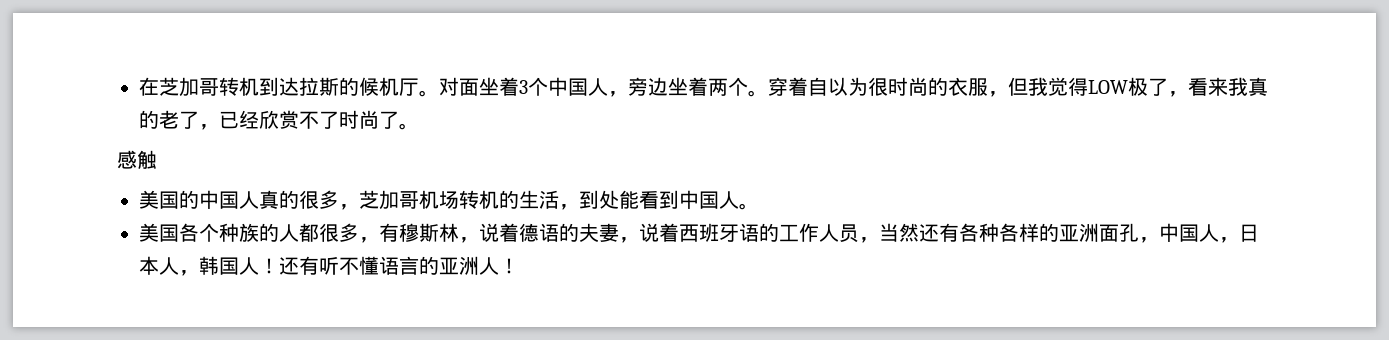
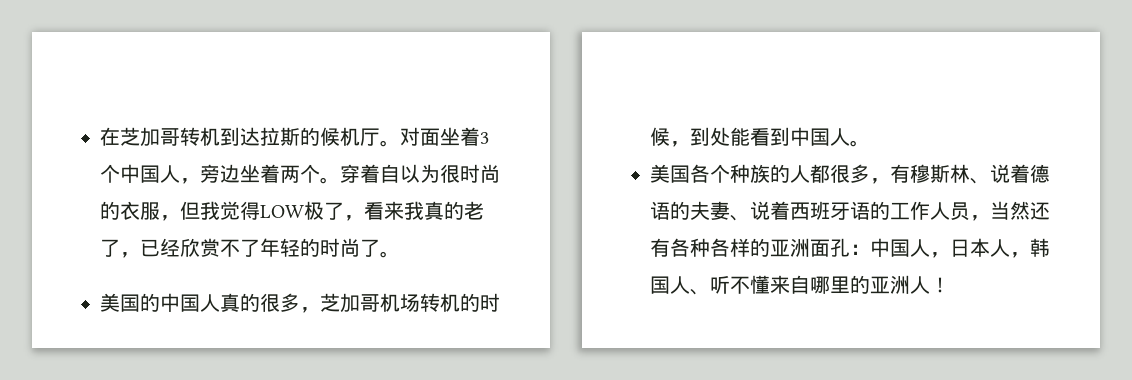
- 穿着自以为很时尚的衣服，但我觉得LOW极了，看来我真的老了，已经欣赏不了时尚了。
+ 穿着自以为很时尚的衣服，但我觉得LOW极了，看来我真的老了，已经欣赏不了年轻的时尚了。
- 感触
- 美国的中国人真的很多，芝加哥机场转机的生活，到处能看到中国人。
+ 美国的中国人真的很多，芝加哥机场转机的时候，到处能看到中国人。
- 美国各个种族的人都很多，有穆斯林，说着德语的夫妻，说着西班牙语的工作人员，当然还有各种各样的亚洲面孔，中国人，日本人，韩国人！还有听不懂语言的亚洲人！
+ 美国各个种族的人都很多，有穆斯林、说着德语的夫妻、说着西班牙语的工作人员，当然还有各种各样的亚洲面孔：中国人，日本人，韩国人、听不懂来自哪里的亚洲人！

